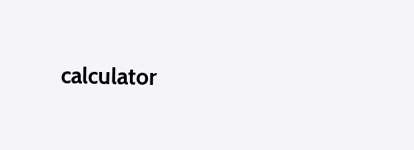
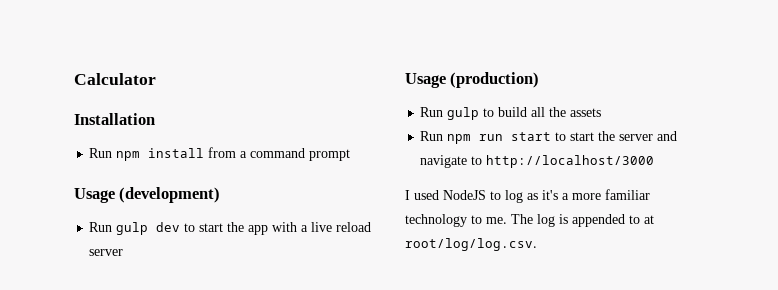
- calculator
+ Calculator
+ Installation
+ Run npm install from a command prompt
+ Usage (development)
+ Run gulp dev to start the app with a live reload server
+ Usage (production)
+ Run gulp to build all the assets
+ Run npm run start to start the server and navigate to http://localhost/3000
+ I used NodeJS to log as it's a more familiar technology to me. The log is appended to at root/log/log.csv.

